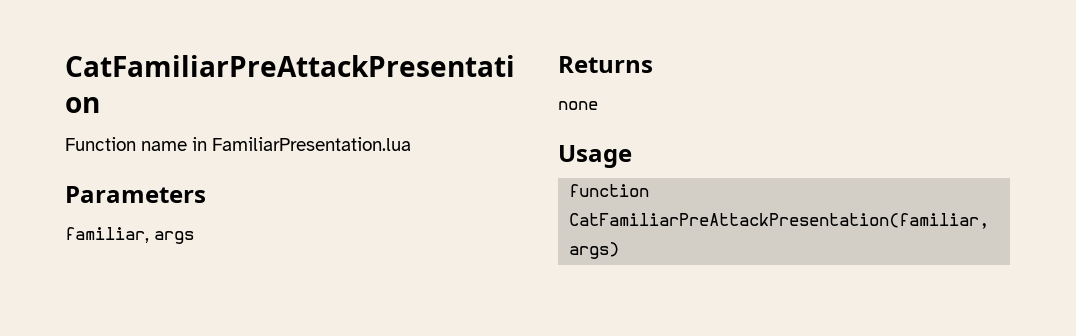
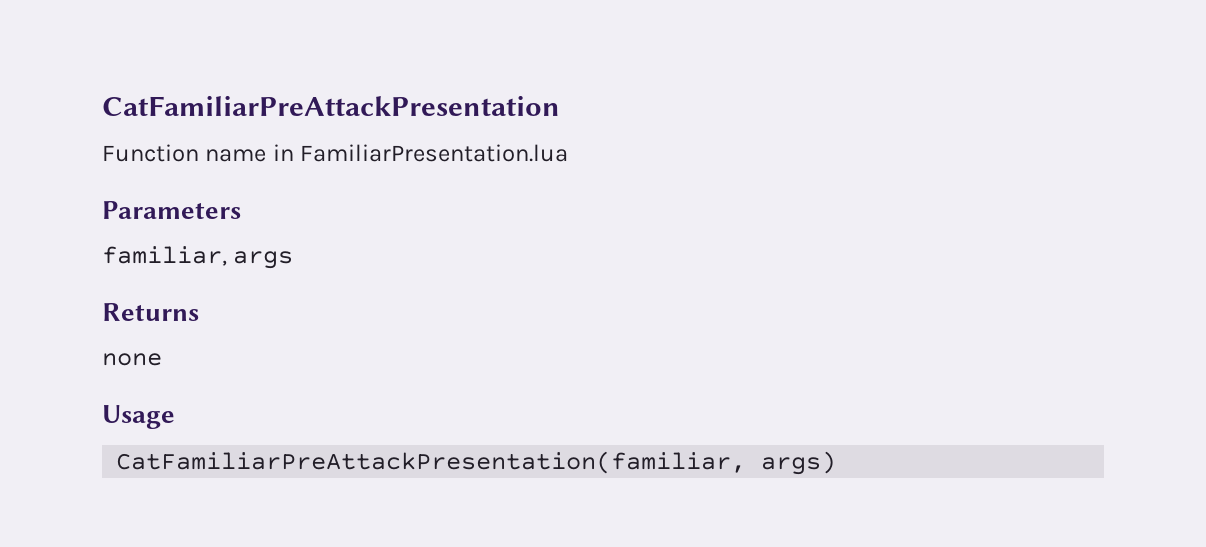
- function CatFamiliarPreAttackPresentation(familiar, args)
+ CatFamiliarPreAttackPresentation(familiar, args)

